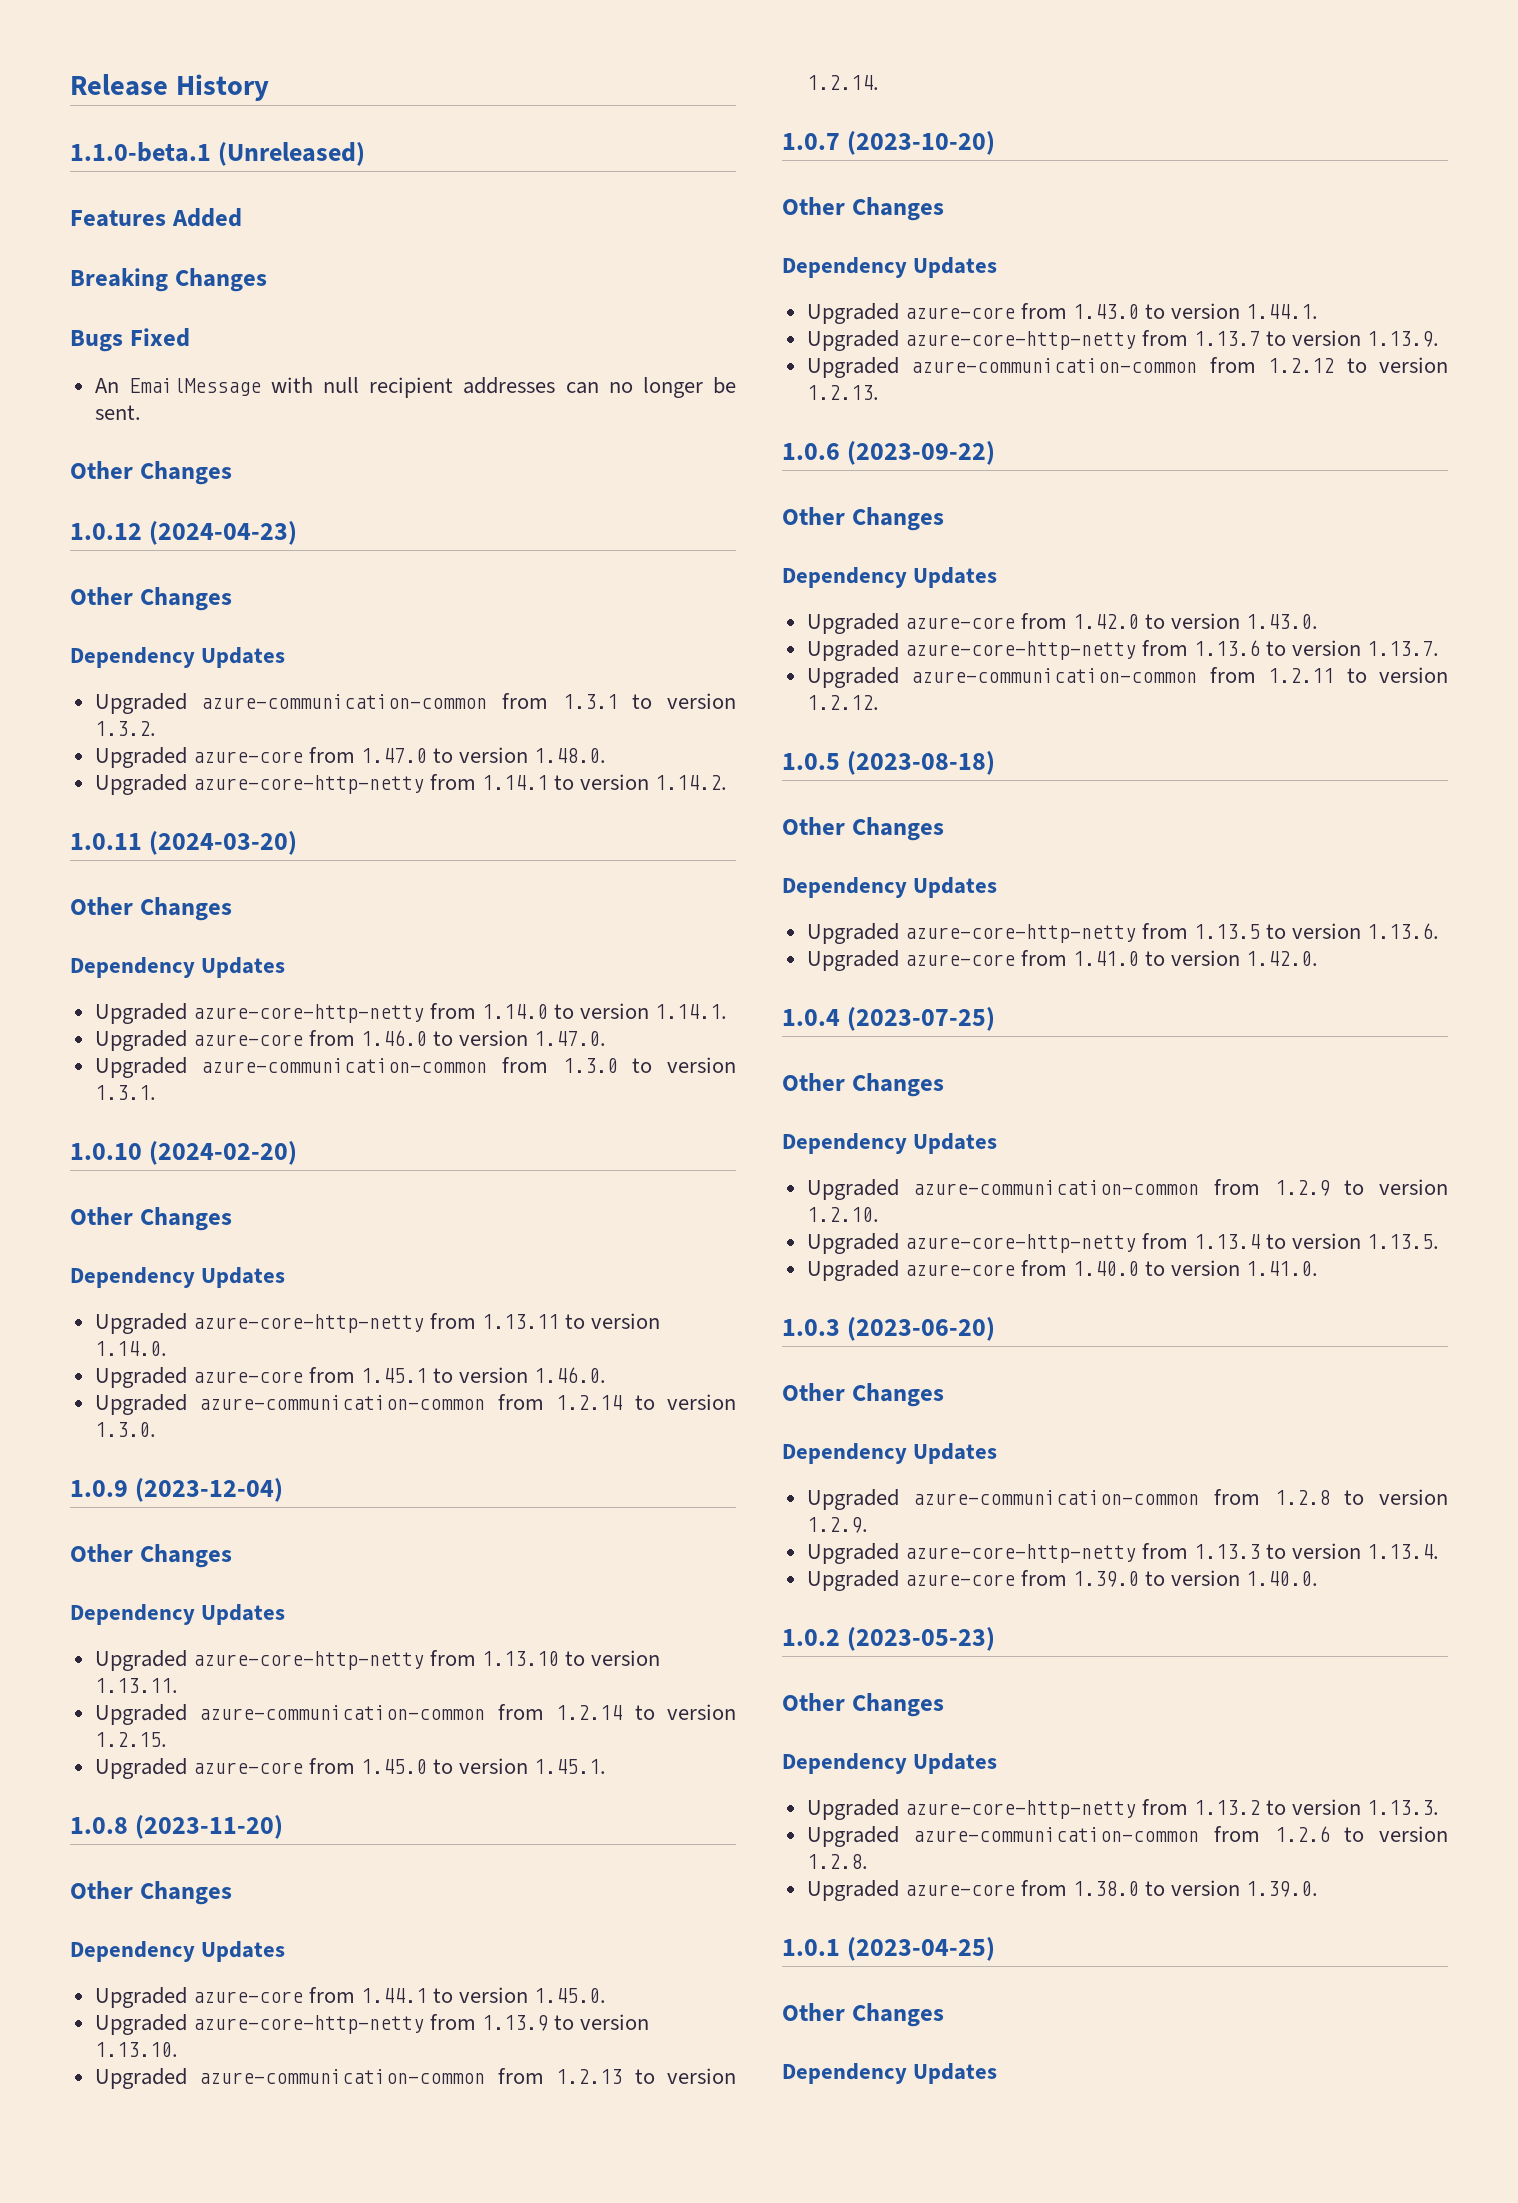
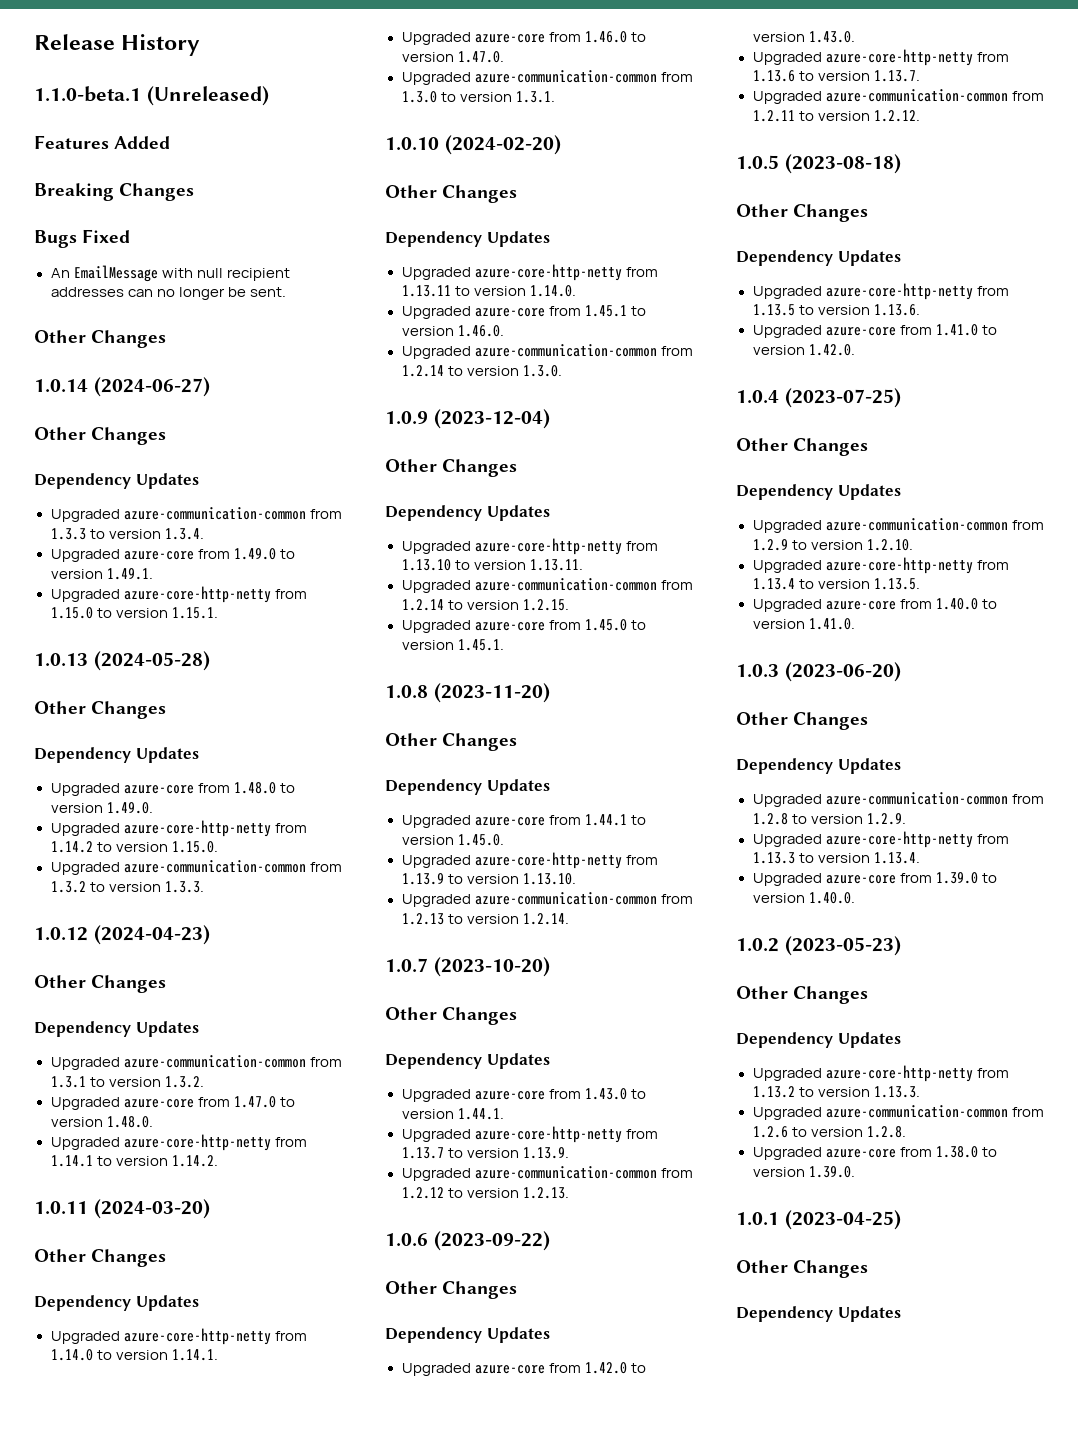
+ 1.0.14 (2024-06-27)
+ Other Changes
+ Dependency Updates
+ Upgraded azure-communication-common from 1.3.3 to version 1.3.4.
+ Upgraded azure-core from 1.49.0 to version 1.49.1.
+ Upgraded azure-core-http-netty from 1.15.0 to version 1.15.1.
+ 1.0.13 (2024-05-28)
+ Other Changes
+ Dependency Updates
+ Upgraded azure-core from 1.48.0 to version 1.49.0.
+ Upgraded azure-core-http-netty from 1.14.2 to version 1.15.0.
+ Upgraded azure-communication-common from 1.3.2 to version 1.3.3.

